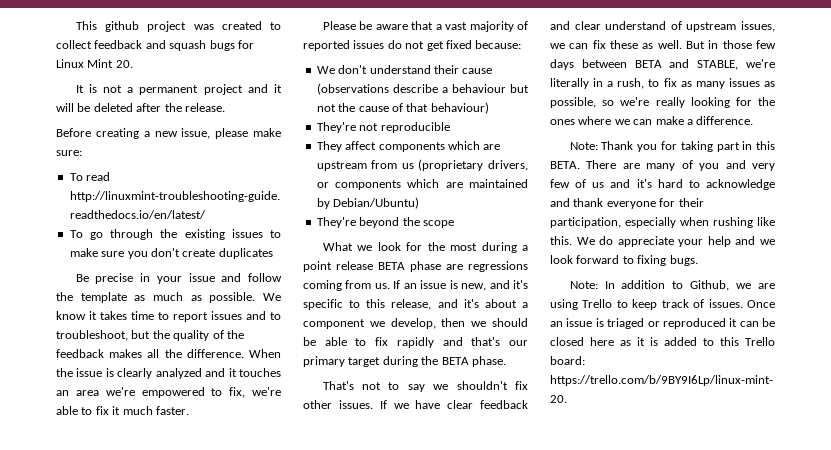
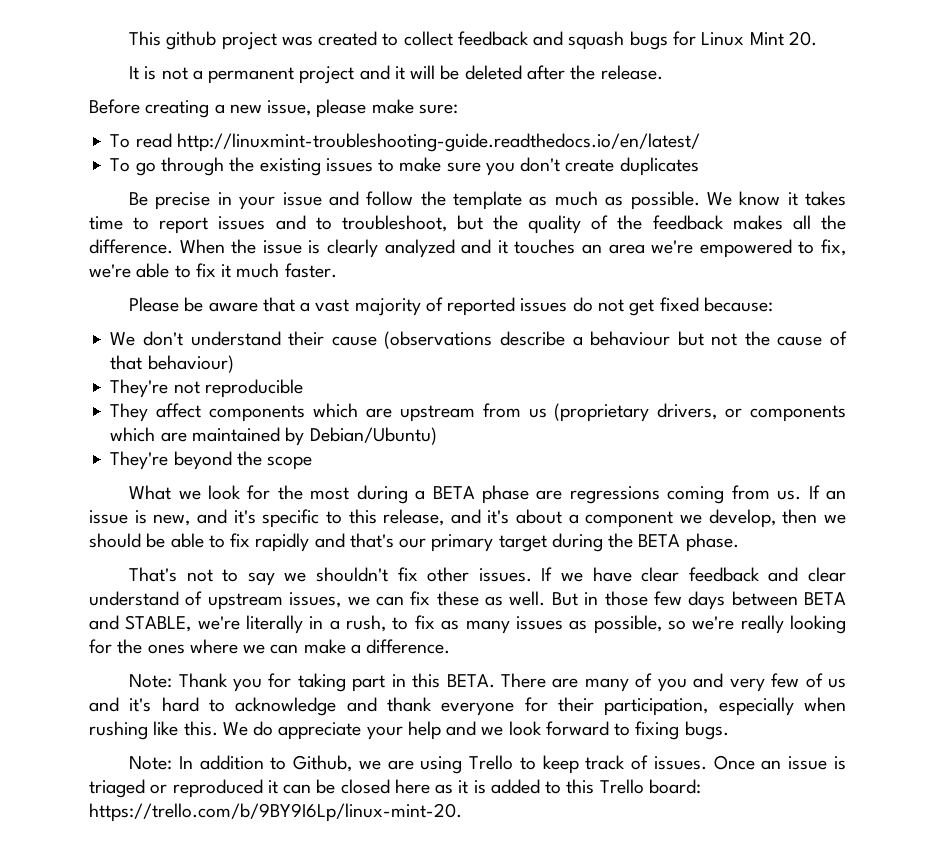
- What we look for the most during a point release BETA phase are regressions coming from us.
+ What we look for the most during a BETA phase are regressions coming from us.

